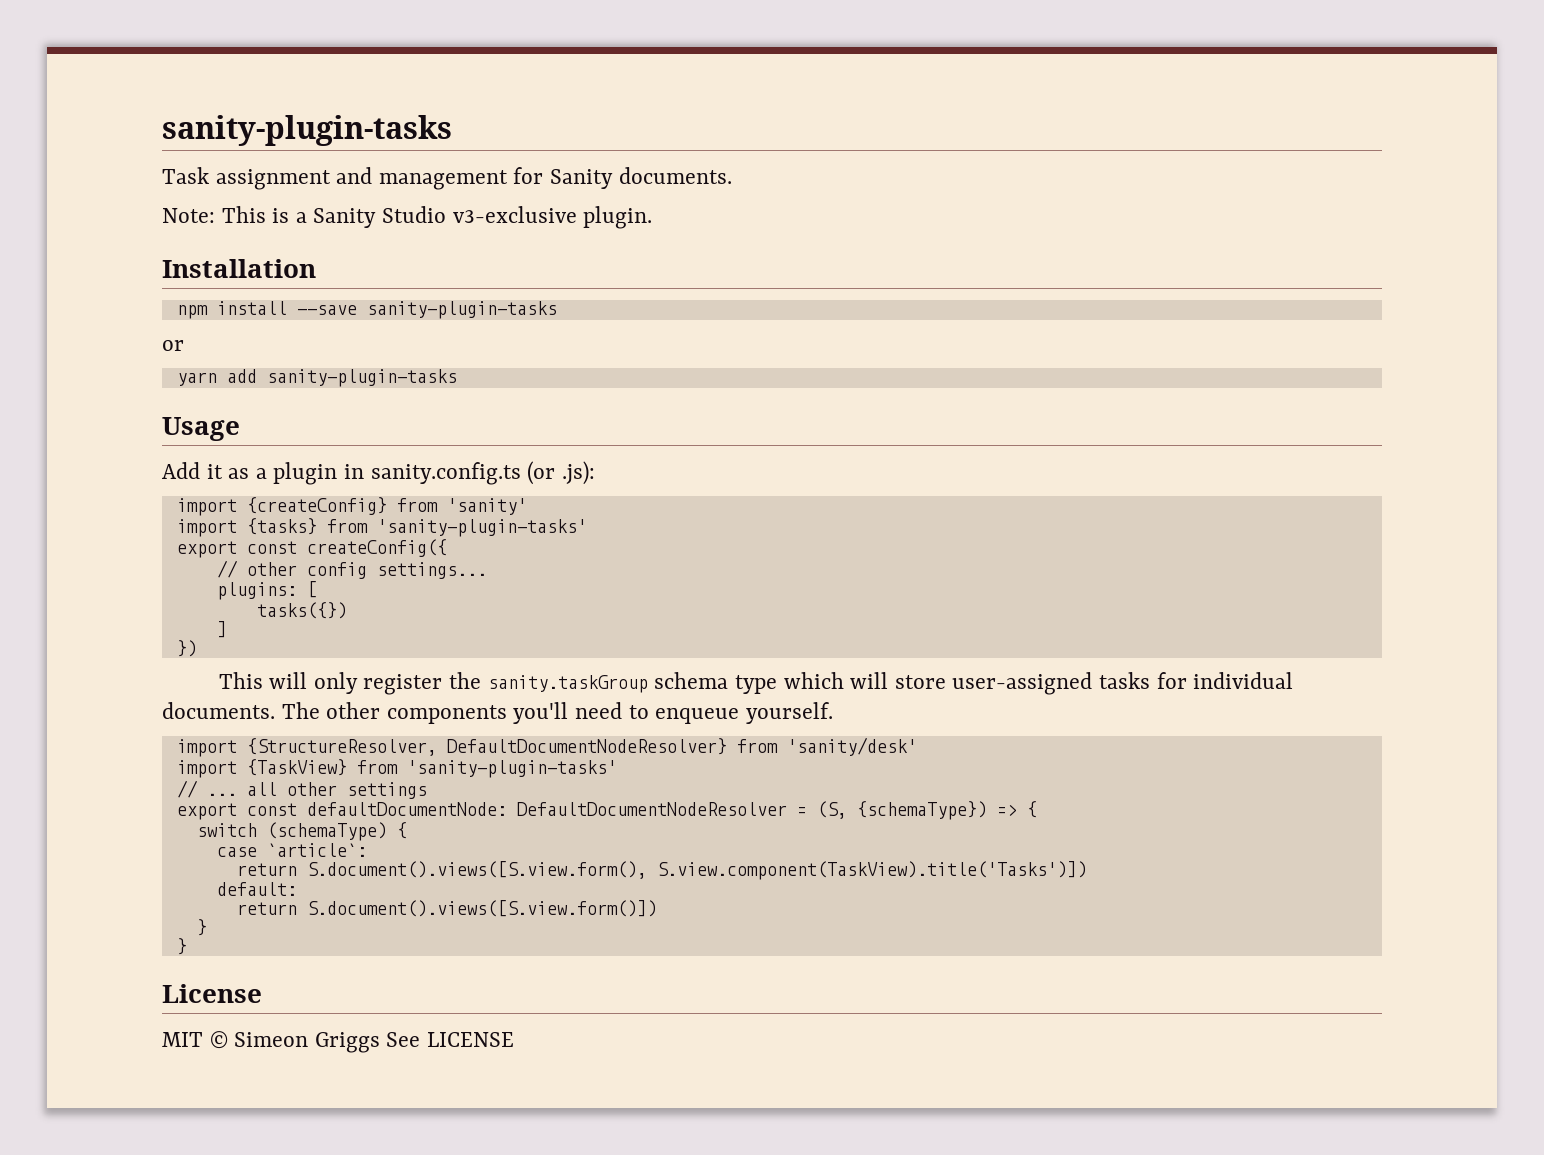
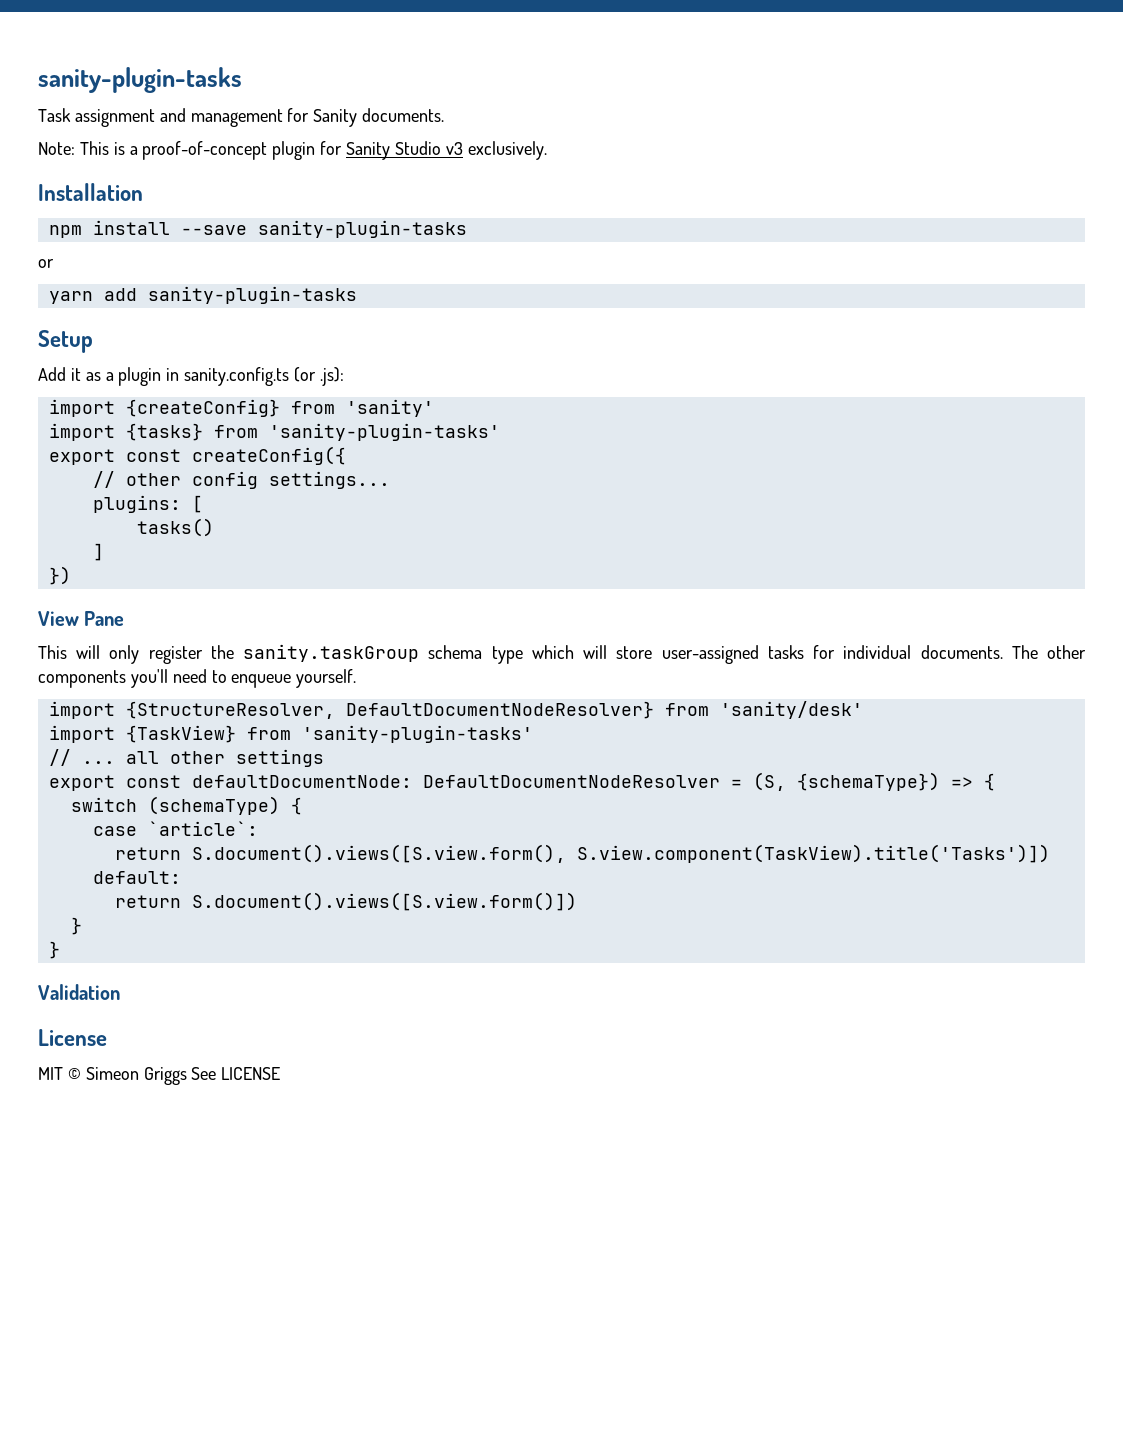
- Note: This is a Sanity Studio v3-exclusive plugin.
+ Note: This is a proof-of-concept plugin for Sanity Studio v3 exclusively.
- Usage
+ Setup
- tasks({})
+ tasks()
+ View Pane
+ Validation

